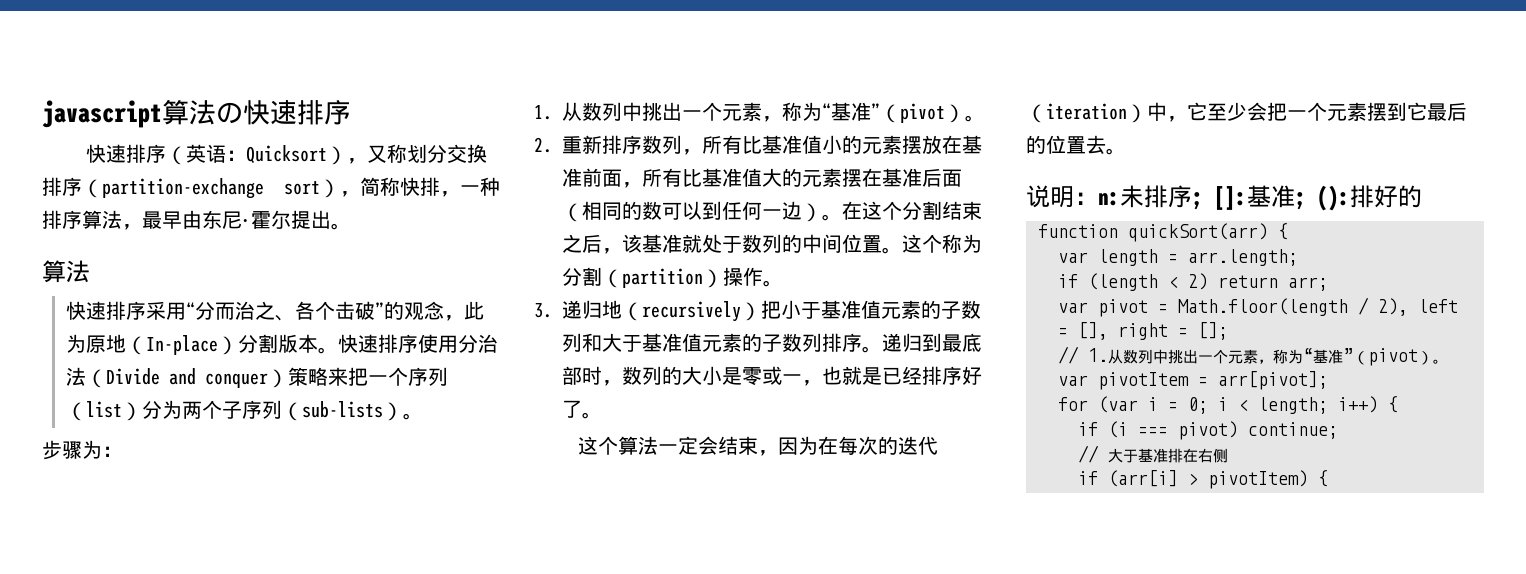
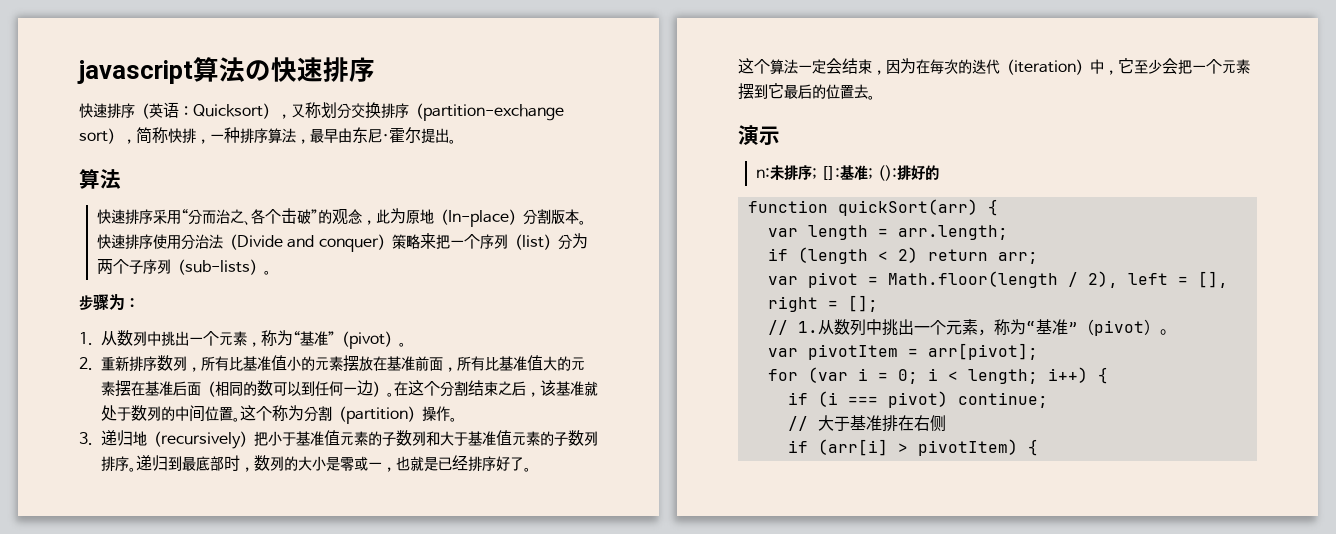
- 说明：n:未排序; []:基准; ():排好的
+ 演示
+ n:未排序; []:基准; ():排好的

